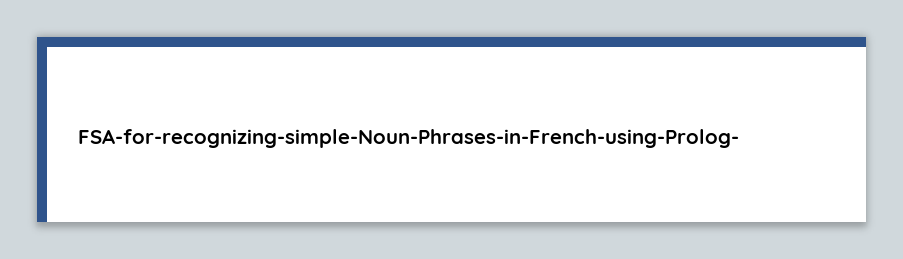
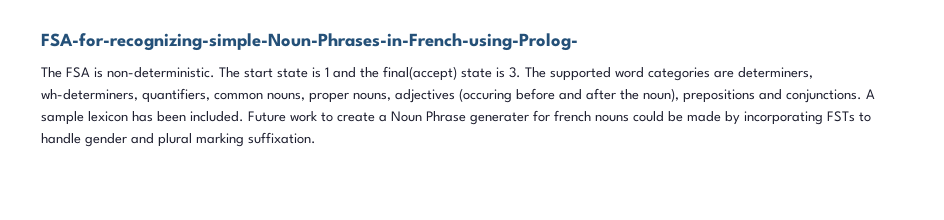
+ The FSA is non-deterministic. The start state is 1 and the final(accept) state is 3. The supported word categories are determiners, wh-determiners, quantifiers, common nouns, proper nouns, adjectives (occuring before and after the noun), prepositions and conjunctions. A sample lexicon has been included. Future work to create a Noun Phrase generater for french nouns could be made by incorporating FSTs to handle gender and plural marking suffixation.

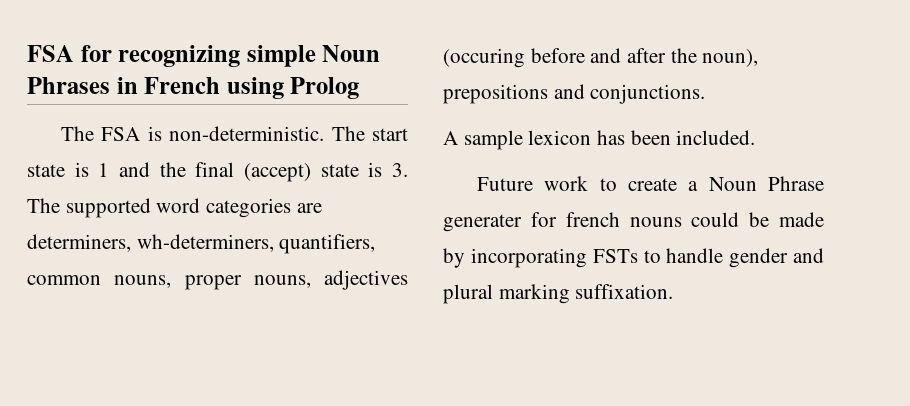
- FSA-for-recognizing-simple-Noun-Phrases-in-French-using-Prolog-
+ FSA for recognizing simple Noun Phrases in French using Prolog
- The start state is 1 and the final(accept) state is 3. The supported word categories are determiners, wh-determiners, quantifiers, common nouns, proper nouns, adjectives (occuring before and after the noun), prepositions and conjunctions. A sample lexicon has been included. Future work to create a Noun Phrase generater for french nouns could be made by incorporating FSTs to handle gender and plural marking suffixation.
+ The start state is 1 and the final (accept) state is 3. The supported word categories are determiners, wh-determiners, quantifiers, common nouns, proper nouns, adjectives (occuring before and after the noun), prepositions and conjunctions.
+ A sample lexicon has been included.
+ Future work to create a Noun Phrase generater for french nouns could be made by incorporating FSTs to handle gender and plural marking suffixation.

